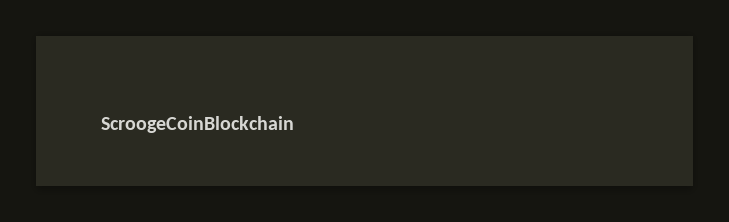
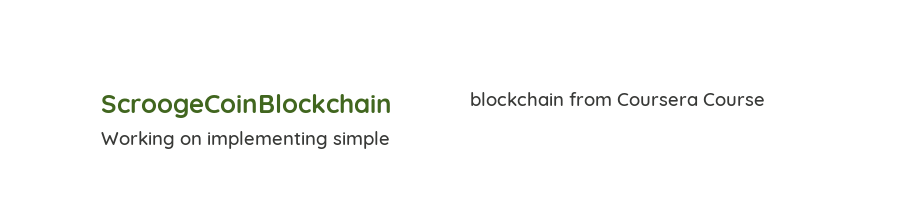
+ Working on implementing simple blockchain from Coursera Course

